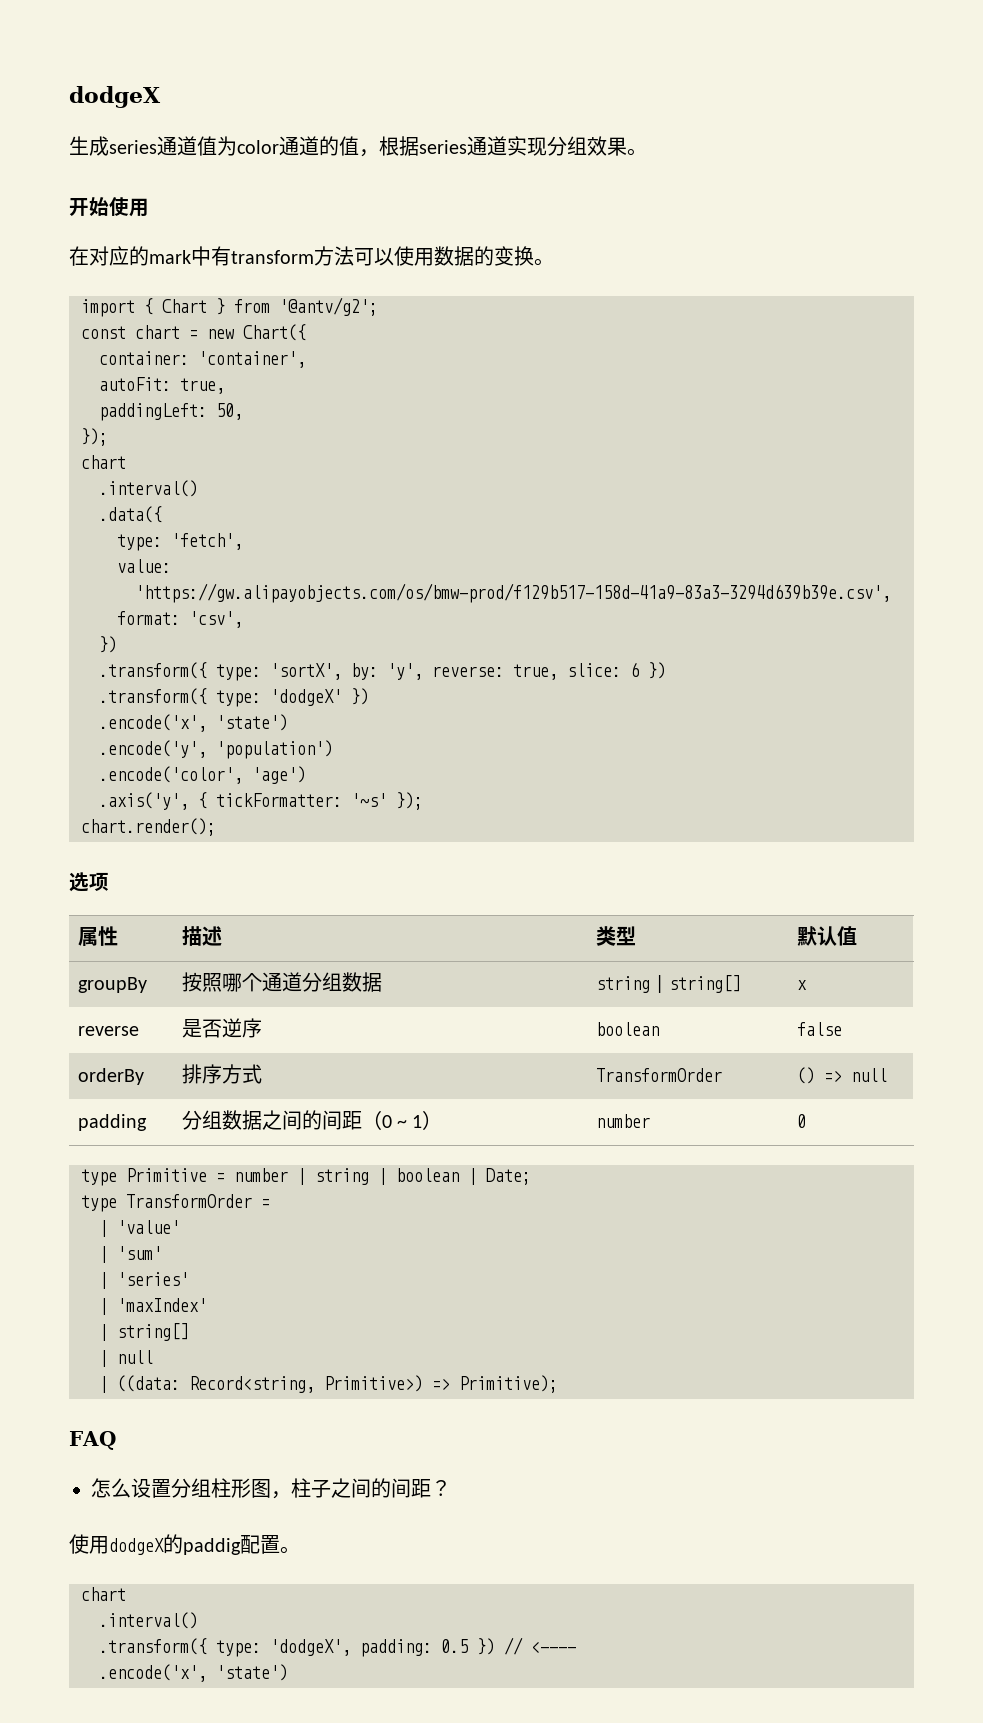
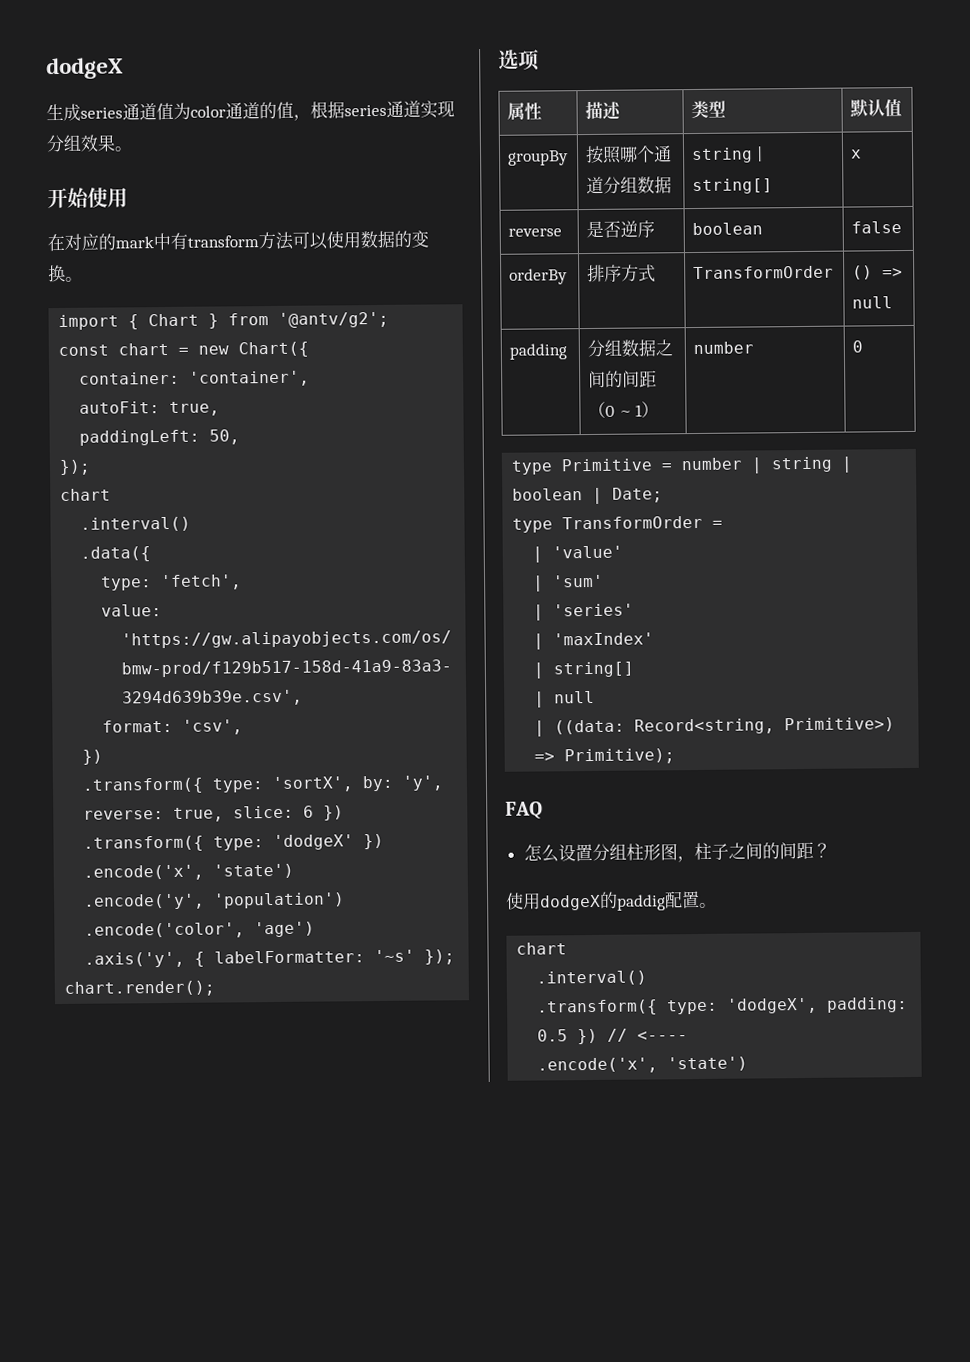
- .axis('y', { tickFormatter: '~s' });
+ .axis('y', { labelFormatter: '~s' });

